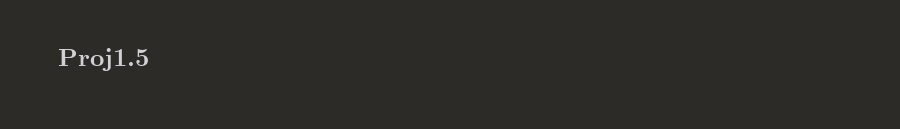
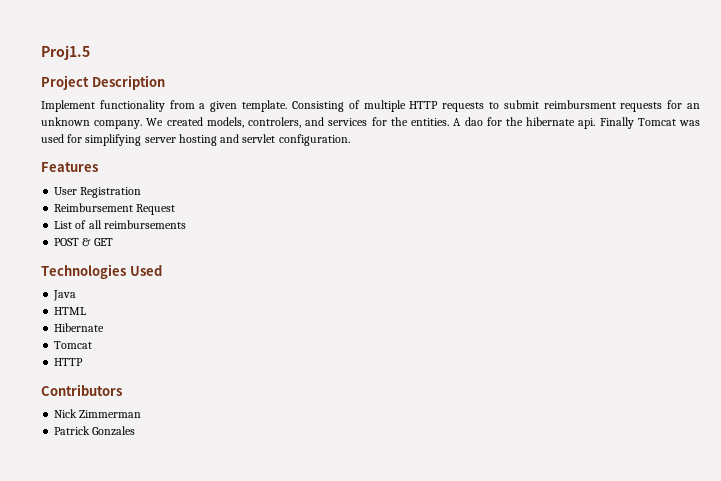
+ Project Description
+ Implement functionality from a given template. Consisting of multiple HTTP requests to submit reimbursment requests for an unknown company. We created models, controlers, and services for the entities. A dao for the hibernate api. Finally Tomcat was used for simplifying server hosting and servlet configuration.
+ Features
+ User Registration
+ Reimbursement Request
+ List of all reimbursements
+ POST & GET
+ Technologies Used
+ Java
+ HTML
+ Hibernate
+ Tomcat
+ HTTP
+ Contributors
+ Nick Zimmerman
+ Patrick Gonzales

